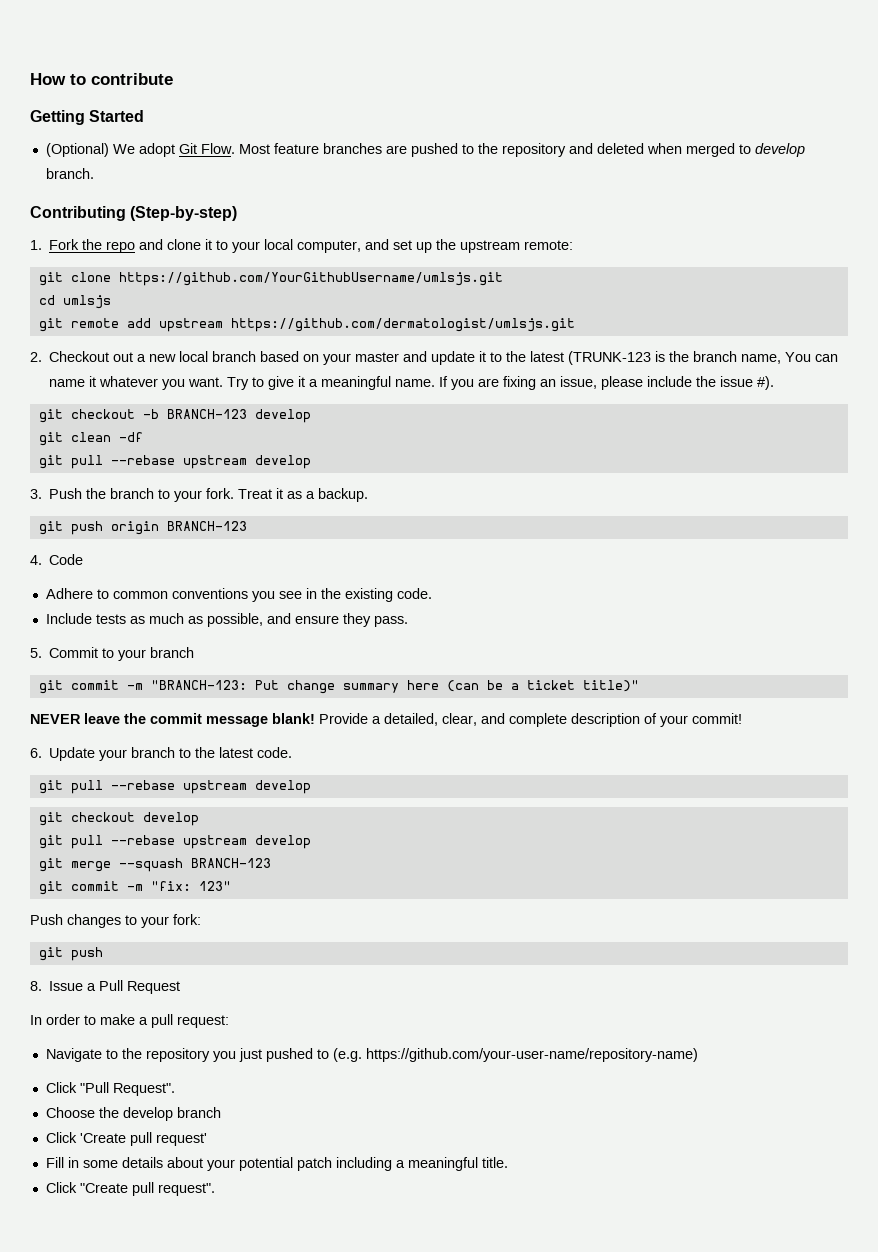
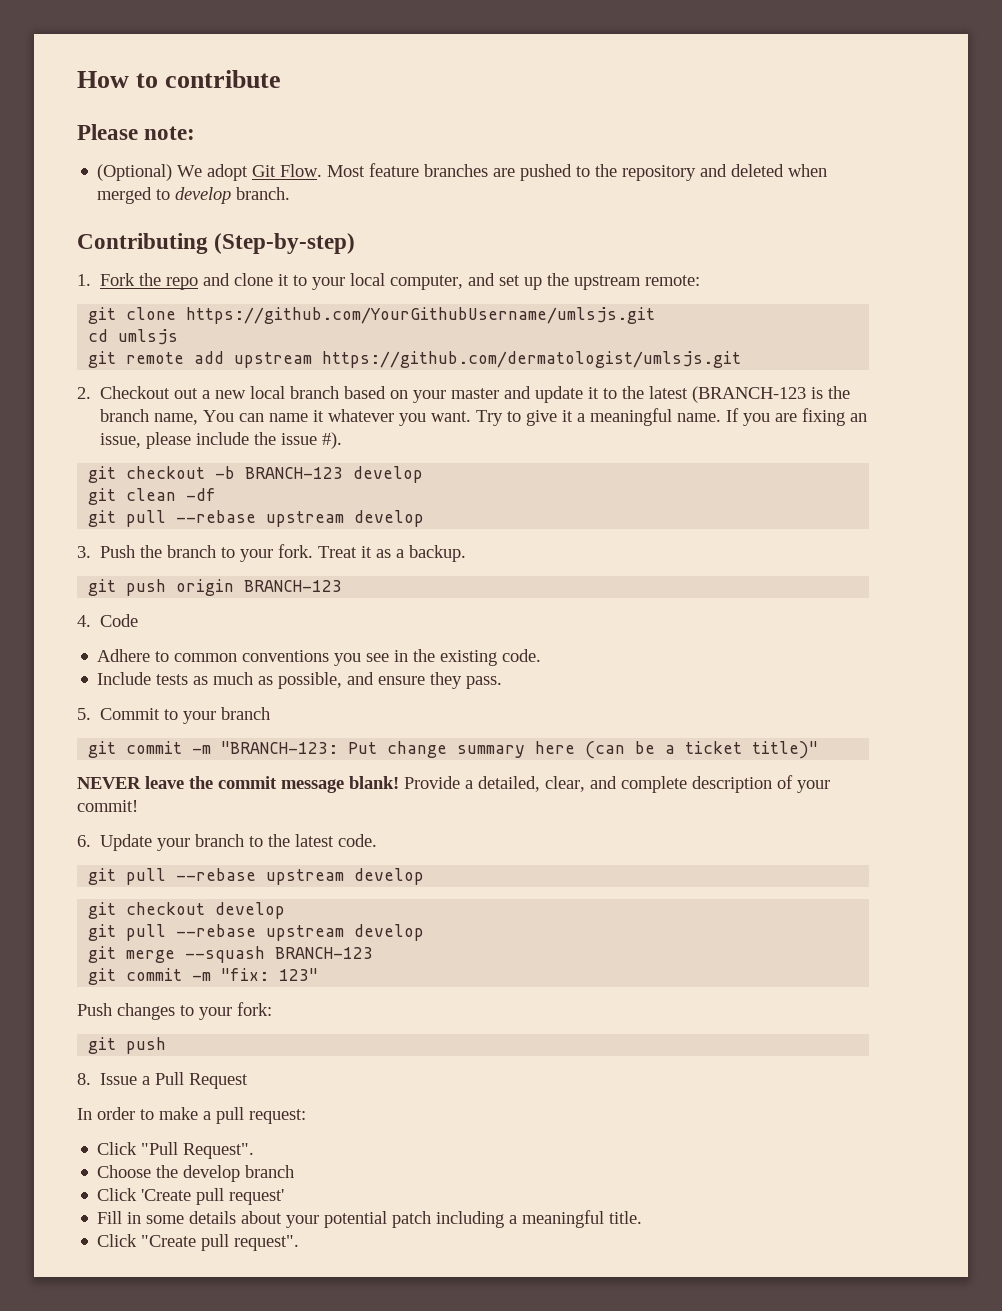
- Getting Started
+ Please note:
- 2. Checkout out a new local branch based on your master and update it to the latest (TRUNK-123 is the branch name, You can name it whatever you want.
+ 2. Checkout out a new local branch based on your master and update it to the latest (BRANCH-123 is the branch name, You can name it whatever you want.
- Navigate to the repository you just pushed to (e.g. https://github.com/your-user-name/repository-name)

